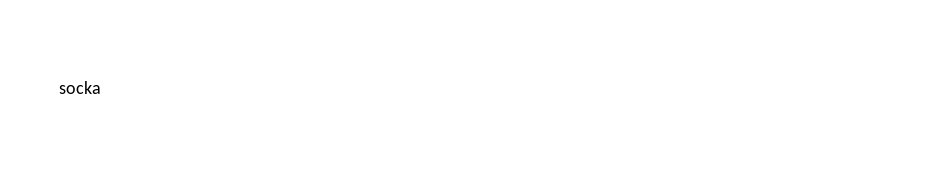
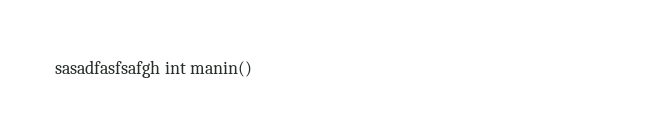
- socka
+ sasadfasfsafgh int manin()

